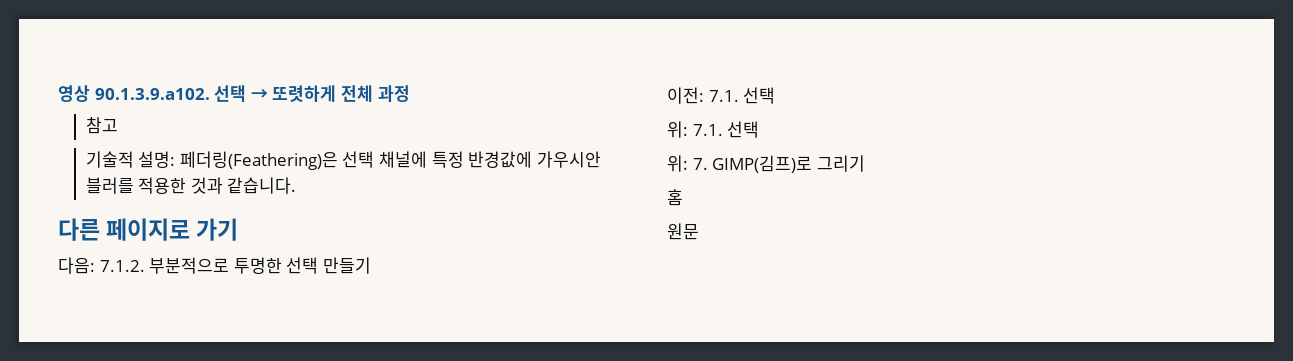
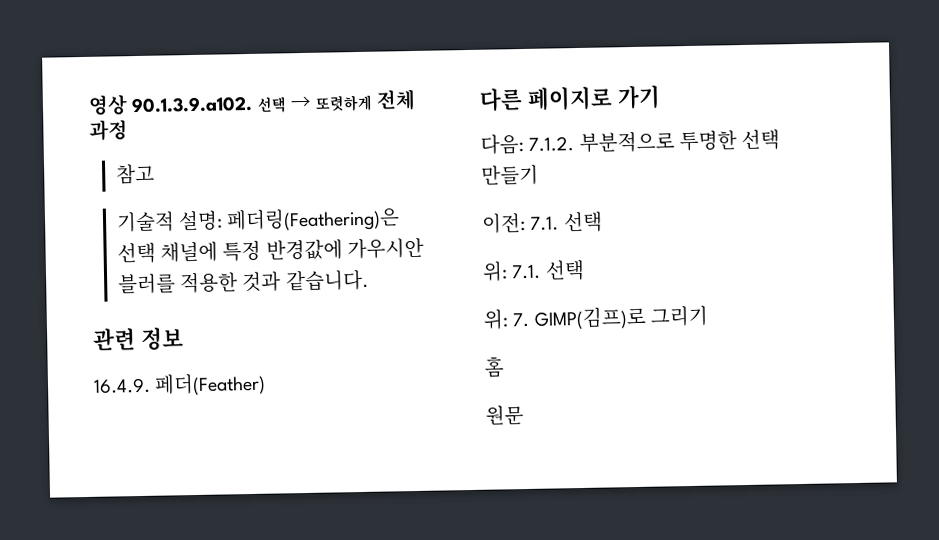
+ 관련 정보
+ 16.4.9. 페더(Feather)

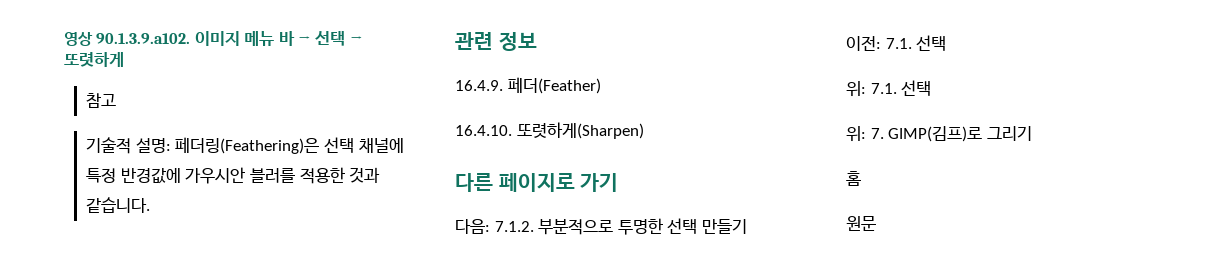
- 영상 90.1.3.9.a102. 선택 → 또렷하게 전체 과정
+ 영상 90.1.3.9.a102. 이미지 메뉴 바 → 선택 → 또렷하게
+ 16.4.10. 또렷하게(Sharpen)

